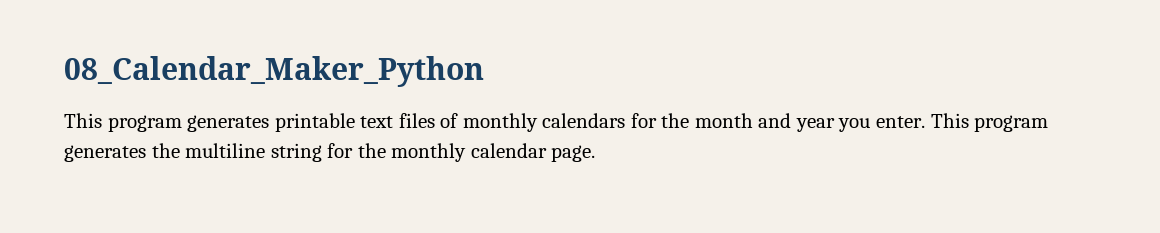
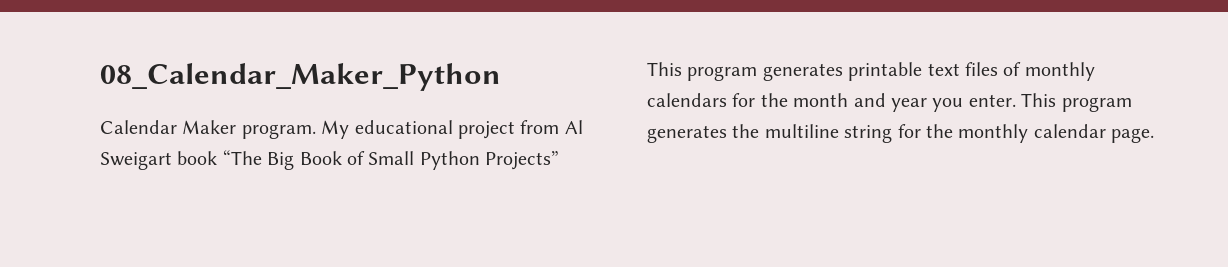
+ Calendar Maker program. My educational project from Al Sweigart book “The Big Book of Small Python Projects”

